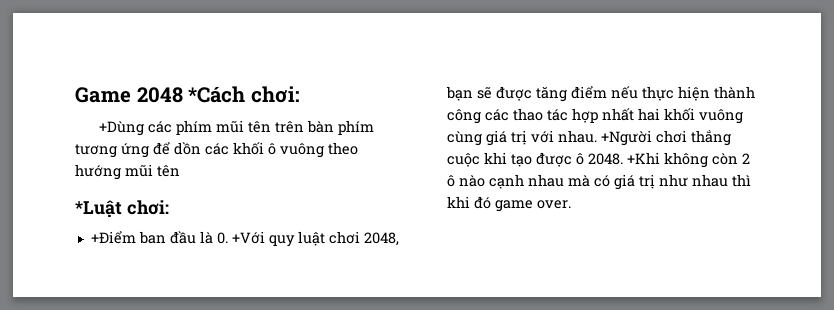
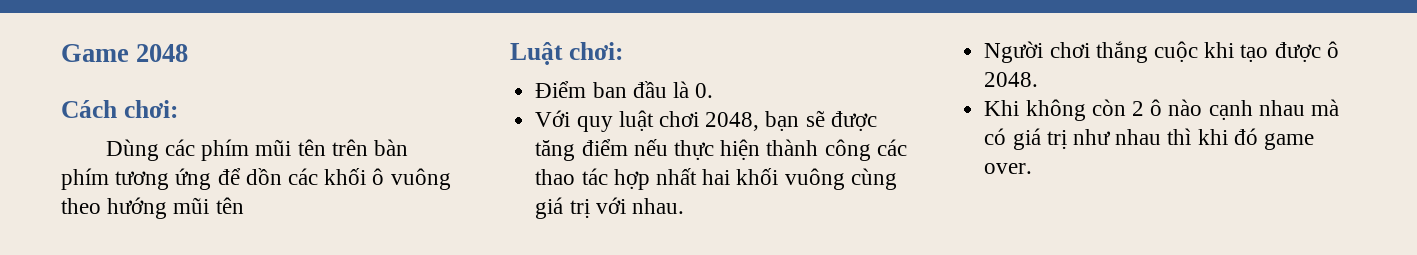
- Game 2048 *Cách chơi:
- +Dùng các phím mũi tên trên bàn phím tương ứng để dồn các khối ô vuông theo hướng mũi tên
+ Game 2048
+ Cách chơi:
+ Dùng các phím mũi tên trên bàn phím tương ứng để dồn các khối ô vuông theo hướng mũi tên
- *Luật chơi:
- +Điểm ban đầu là 0. +Với quy luật chơi 2048, bạn sẽ được tăng điểm nếu thực hiện thành công các thao tác hợp nhất hai khối vuông cùng giá trị với nhau. +Người chơi thắng cuộc khi tạo được ô 2048. +Khi không còn 2 ô nào cạnh nhau mà có giá trị như nhau thì khi đó game over.
+ Luật chơi:
+ Điểm ban đầu là 0.
+ Với quy luật chơi 2048, bạn sẽ được tăng điểm nếu thực hiện thành công các thao tác hợp nhất hai khối vuông cùng giá trị với nhau.
+ Người chơi thắng cuộc khi tạo được ô 2048.
+ Khi không còn 2 ô nào cạnh nhau mà có giá trị như nhau thì khi đó game over.

